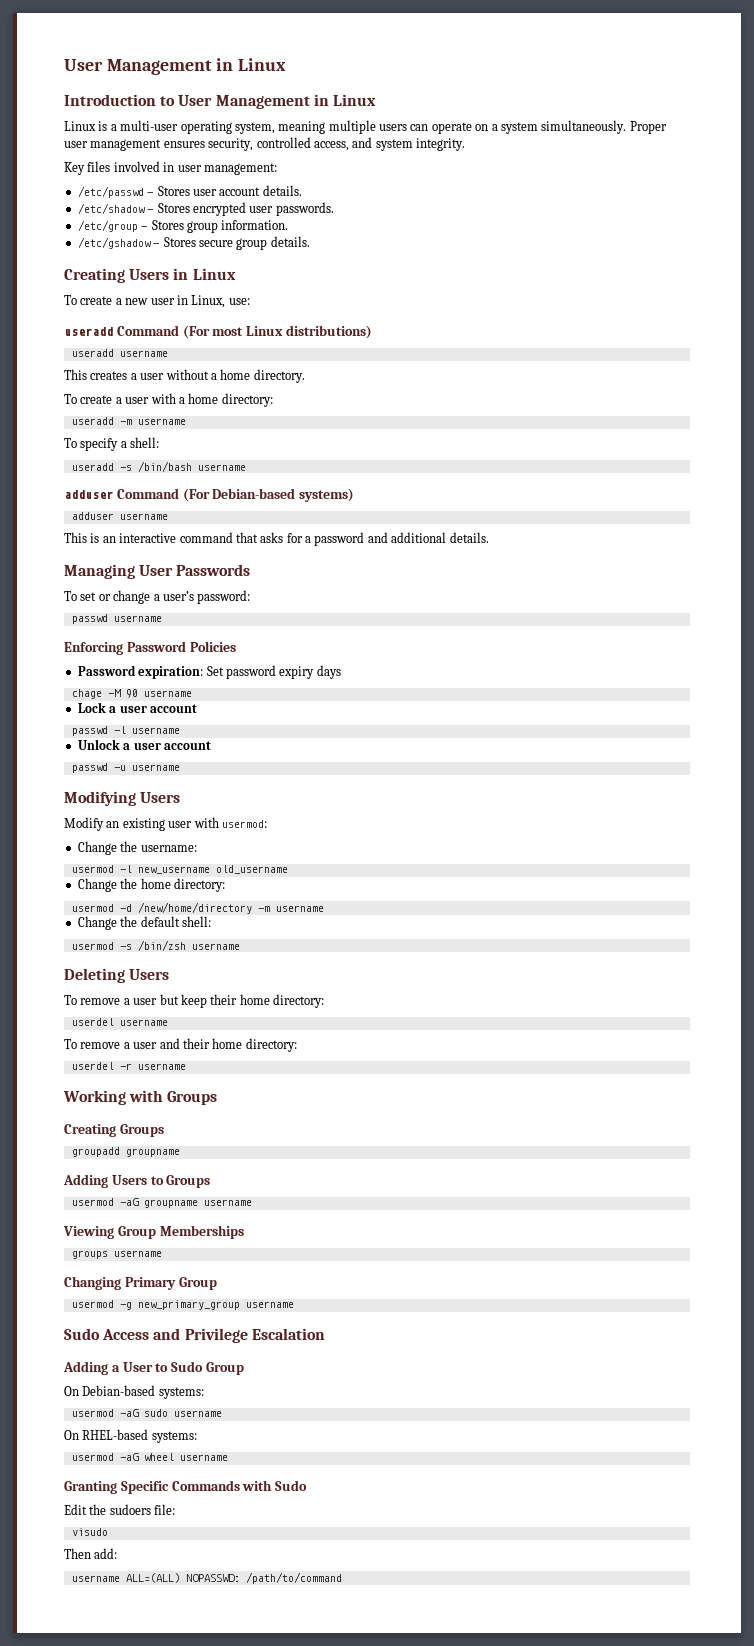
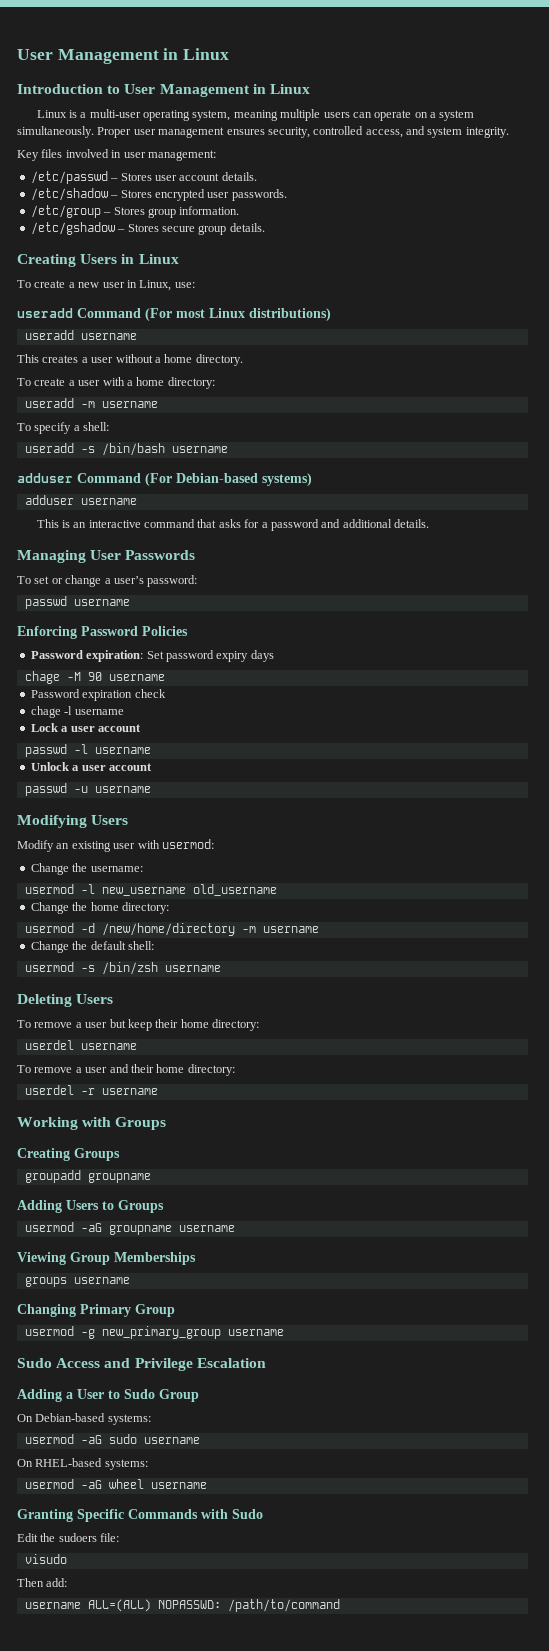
+ Password expiration check
+ chage -l username

